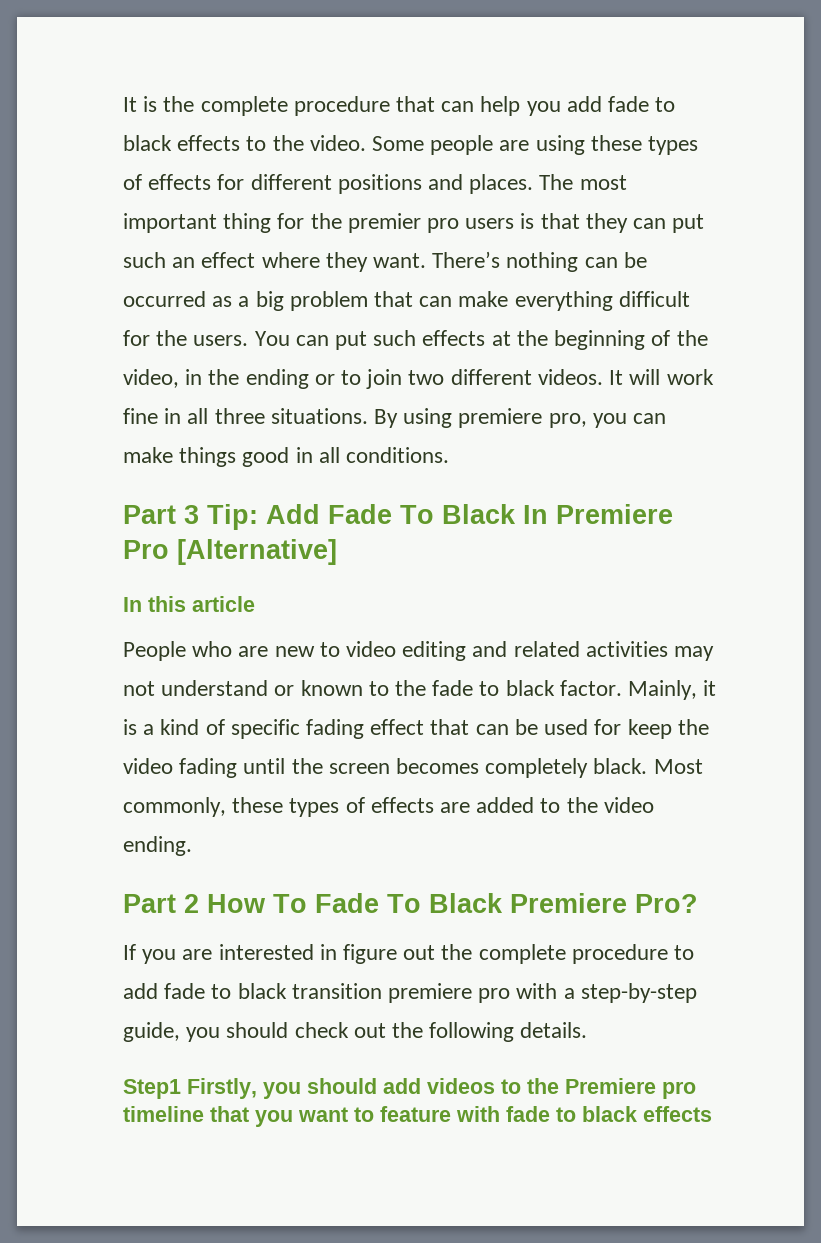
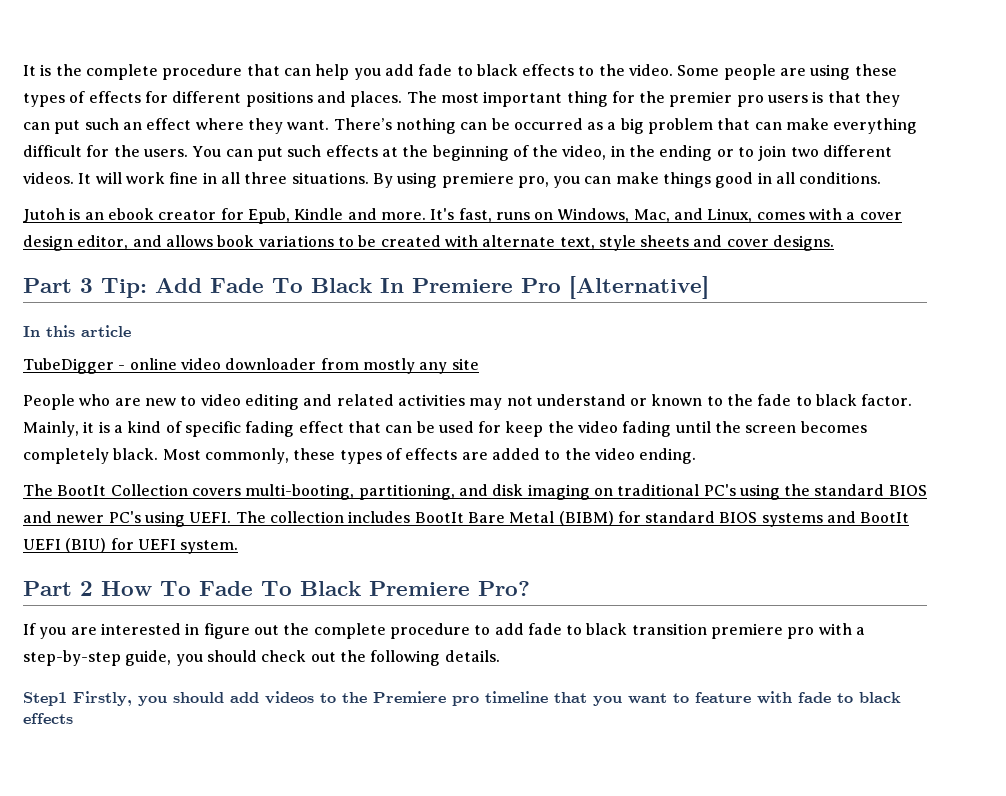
+ Jutoh is an ebook creator for Epub, Kindle and more. It's fast, runs on Windows, Mac, and Linux, comes with a cover design editor, and allows book variations to be created with alternate text, style sheets and cover designs.
+ TubeDigger - online video downloader from mostly any site
+ The BootIt Collection covers multi-booting, partitioning, and disk imaging on traditional PC's using the standard BIOS and newer PC's using UEFI. The collection includes BootIt Bare Metal (BIBM) for standard BIOS systems and BootIt UEFI (BIU) for UEFI system.

